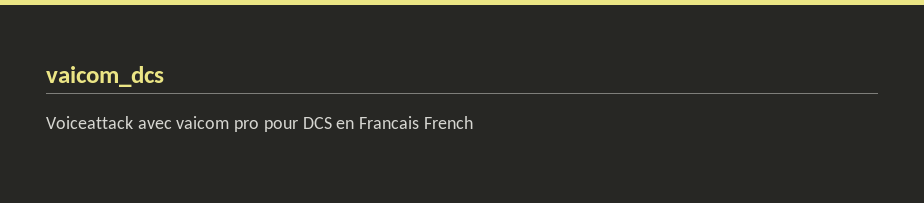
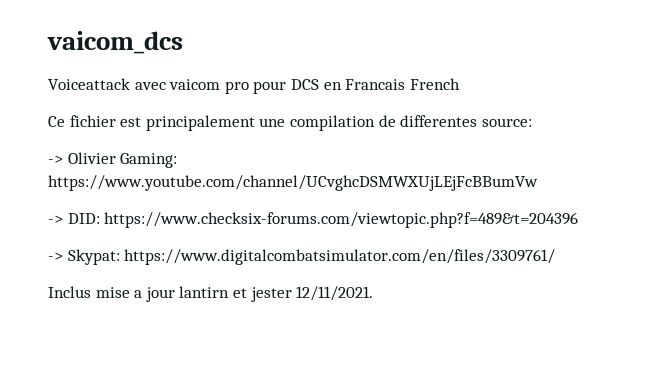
+ Ce fichier est principalement une compilation de differentes source:
+ -> Olivier Gaming: https://www.youtube.com/channel/UCvghcDSMWXUjLEjFcBBumVw
+ -> DID: https://www.checksix-forums.com/viewtopic.php?f=489&t=204396
+ -> Skypat: https://www.digitalcombatsimulator.com/en/files/3309761/
+ Inclus mise a jour lantirn et jester 12/11/2021.

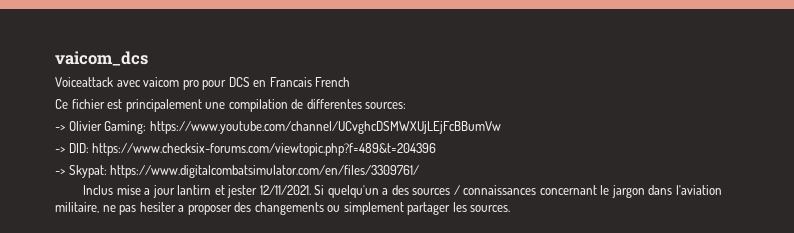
- Ce fichier est principalement une compilation de differentes source:
+ Ce fichier est principalement une compilation de differentes sources:
+ Si quelqu'un a des sources / connaissances concernant le jargon dans l'aviation militaire, ne pas hesiter a proposer des changements ou simplement partager les sources.

